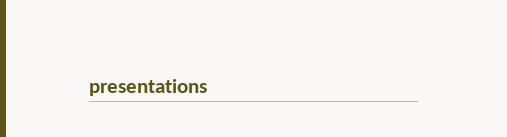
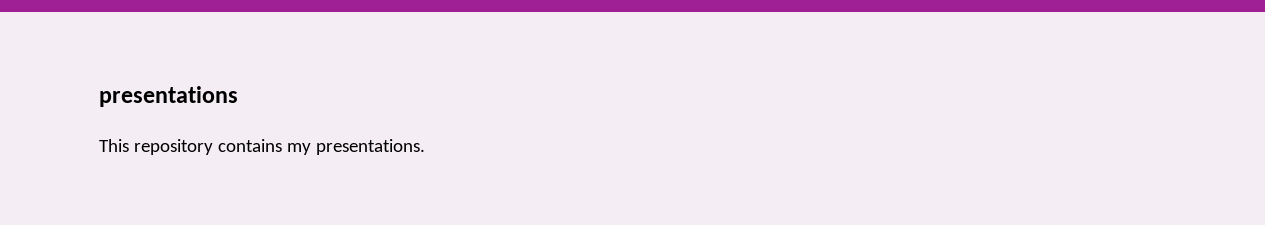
+ This repository contains my presentations.

